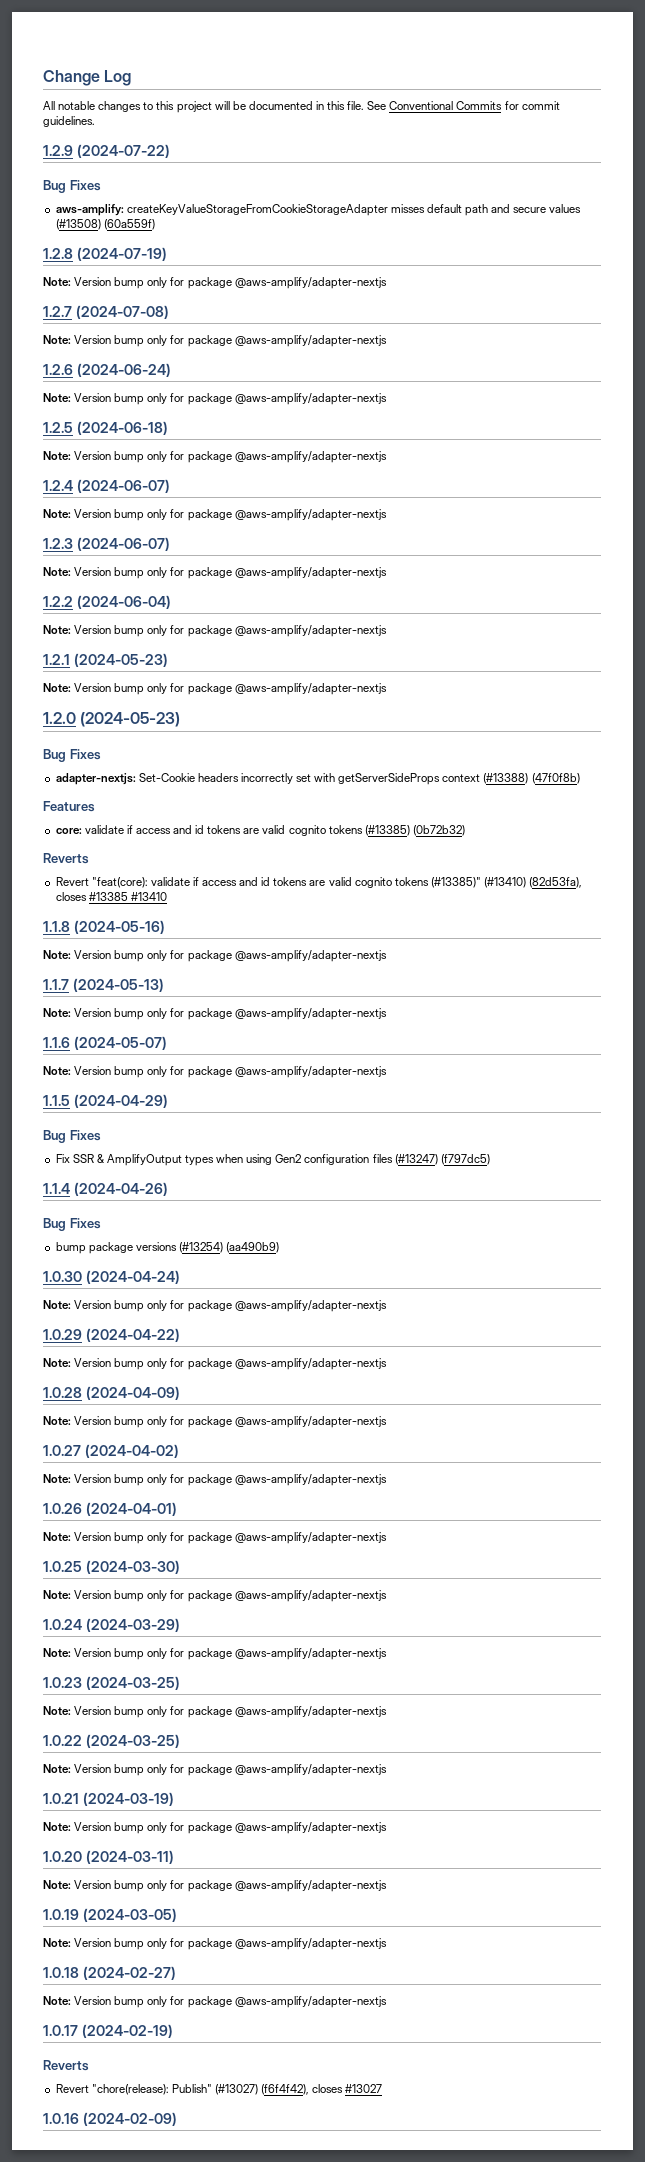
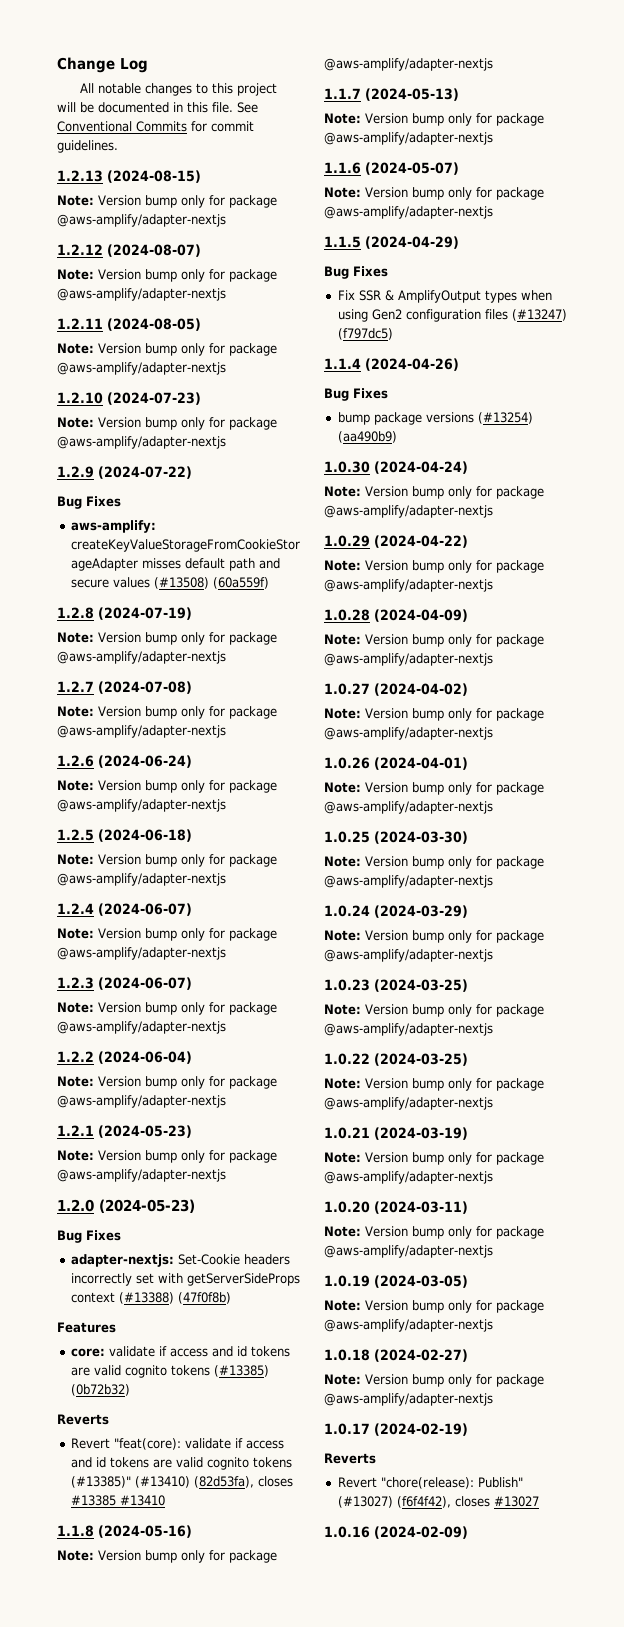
+ 1.2.13 (2024-08-15)
+ Note: Version bump only for package @aws-amplify/adapter-nextjs
+ 1.2.12 (2024-08-07)
+ Note: Version bump only for package @aws-amplify/adapter-nextjs
+ 1.2.11 (2024-08-05)
+ Note: Version bump only for package @aws-amplify/adapter-nextjs
+ 1.2.10 (2024-07-23)
+ Note: Version bump only for package @aws-amplify/adapter-nextjs

